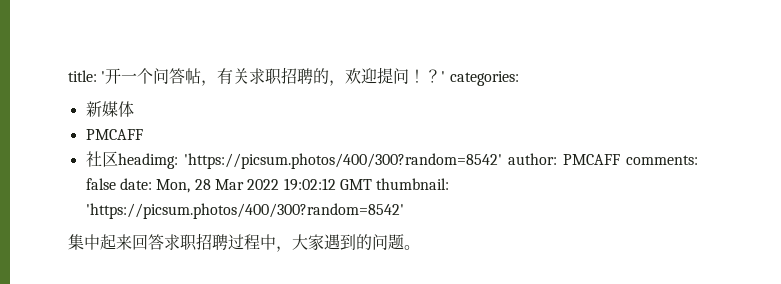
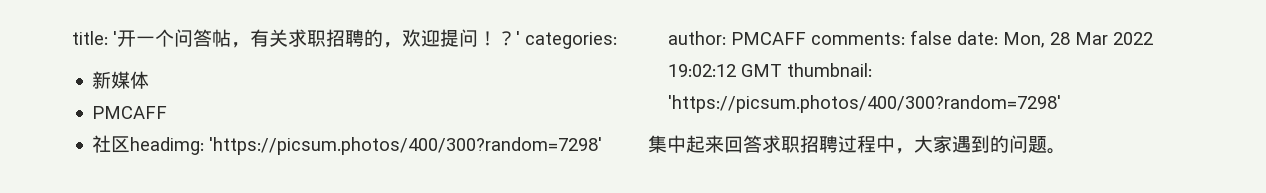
- 社区headimg: 'https://picsum.photos/400/300?random=8542' author: PMCAFF comments: false date: Mon, 28 Mar 2022 19:02:12 GMT thumbnail: 'https://picsum.photos/400/300?random=8542'
+ 社区headimg: 'https://picsum.photos/400/300?random=7298' author: PMCAFF comments: false date: Mon, 28 Mar 2022 19:02:12 GMT thumbnail: 'https://picsum.photos/400/300?random=7298'

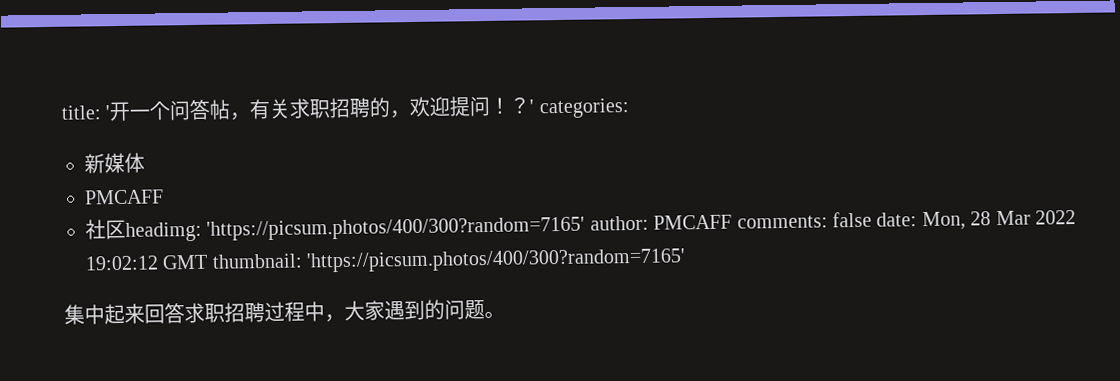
- 社区headimg: 'https://picsum.photos/400/300?random=7298' author: PMCAFF comments: false date: Mon, 28 Mar 2022 19:02:12 GMT thumbnail: 'https://picsum.photos/400/300?random=7298'
+ 社区headimg: 'https://picsum.photos/400/300?random=7165' author: PMCAFF comments: false date: Mon, 28 Mar 2022 19:02:12 GMT thumbnail: 'https://picsum.photos/400/300?random=7165'

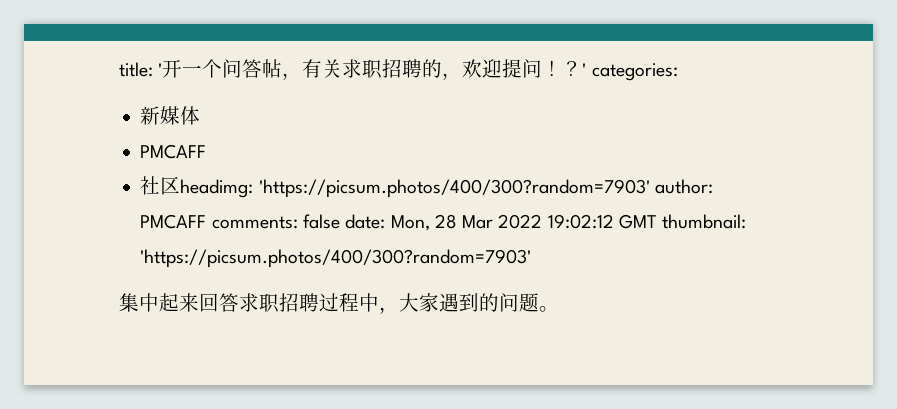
- 社区headimg: 'https://picsum.photos/400/300?random=7165' author: PMCAFF comments: false date: Mon, 28 Mar 2022 19:02:12 GMT thumbnail: 'https://picsum.photos/400/300?random=7165'
+ 社区headimg: 'https://picsum.photos/400/300?random=7903' author: PMCAFF comments: false date: Mon, 28 Mar 2022 19:02:12 GMT thumbnail: 'https://picsum.photos/400/300?random=7903'

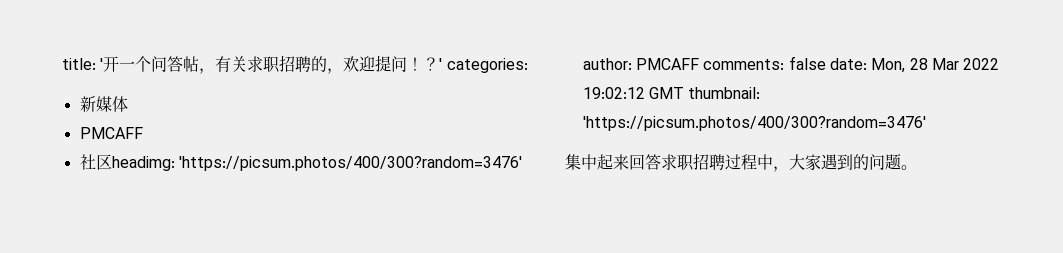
- 社区headimg: 'https://picsum.photos/400/300?random=7903' author: PMCAFF comments: false date: Mon, 28 Mar 2022 19:02:12 GMT thumbnail: 'https://picsum.photos/400/300?random=7903'
+ 社区headimg: 'https://picsum.photos/400/300?random=3476' author: PMCAFF comments: false date: Mon, 28 Mar 2022 19:02:12 GMT thumbnail: 'https://picsum.photos/400/300?random=3476'

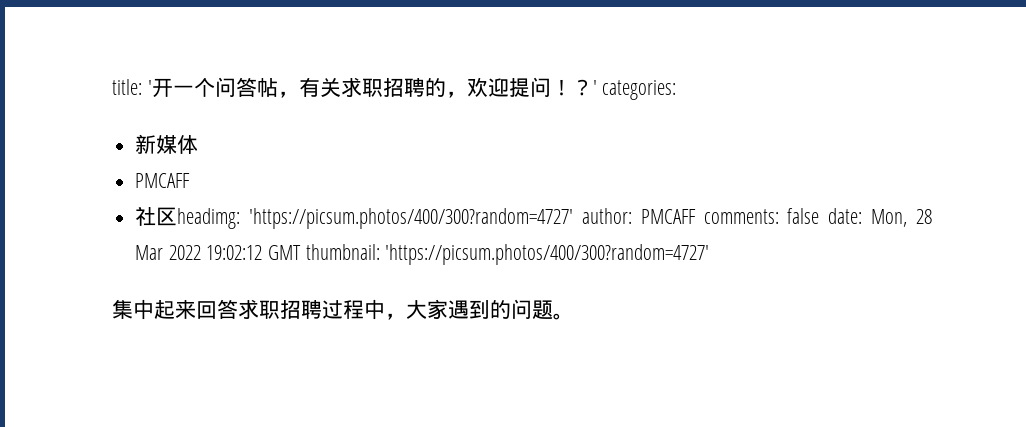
- 社区headimg: 'https://picsum.photos/400/300?random=3476' author: PMCAFF comments: false date: Mon, 28 Mar 2022 19:02:12 GMT thumbnail: 'https://picsum.photos/400/300?random=3476'
+ 社区headimg: 'https://picsum.photos/400/300?random=4727' author: PMCAFF comments: false date: Mon, 28 Mar 2022 19:02:12 GMT thumbnail: 'https://picsum.photos/400/300?random=4727'

